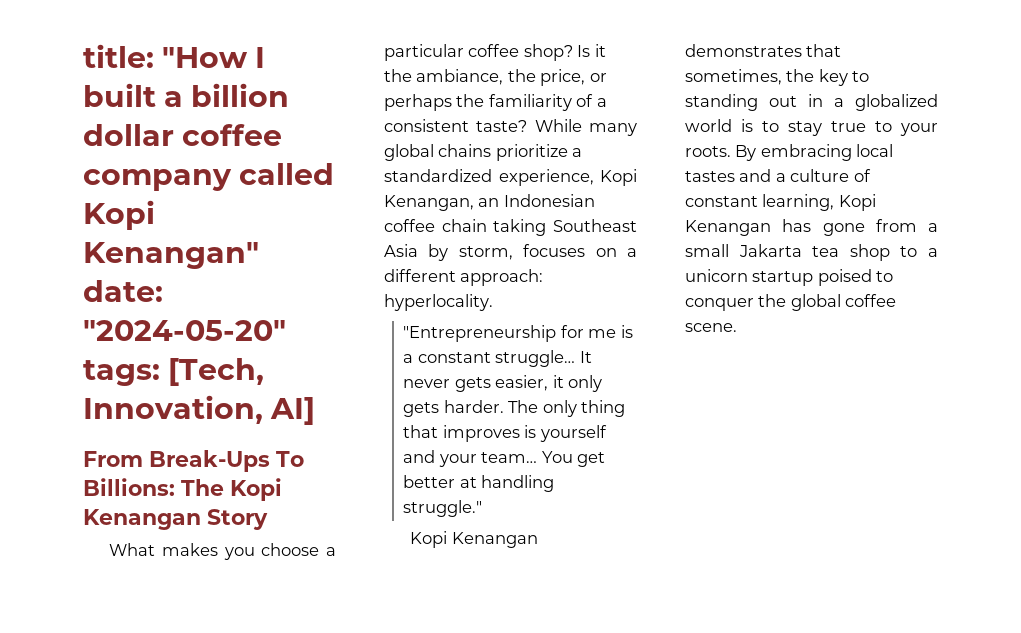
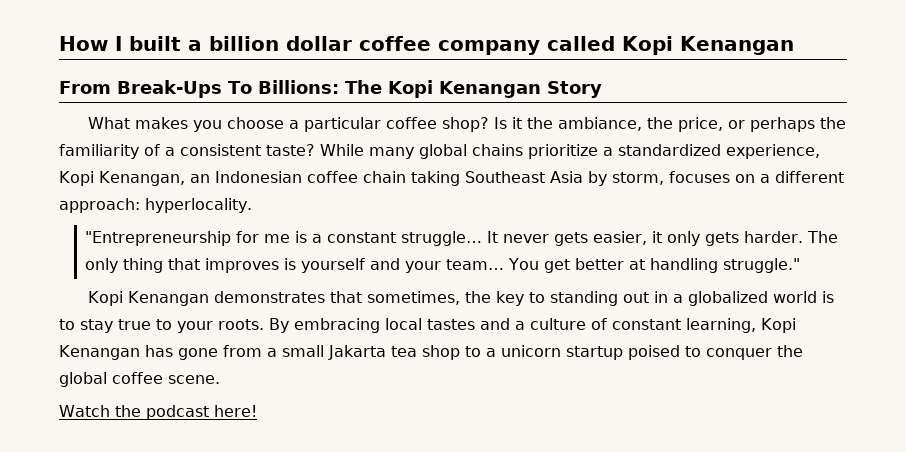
- title: "How I built a billion dollar coffee company called Kopi Kenangan" date: "2024-05-20" tags: [Tech, Innovation, AI]
+ How I built a billion dollar coffee company called Kopi Kenangan
+ Watch the podcast here!

